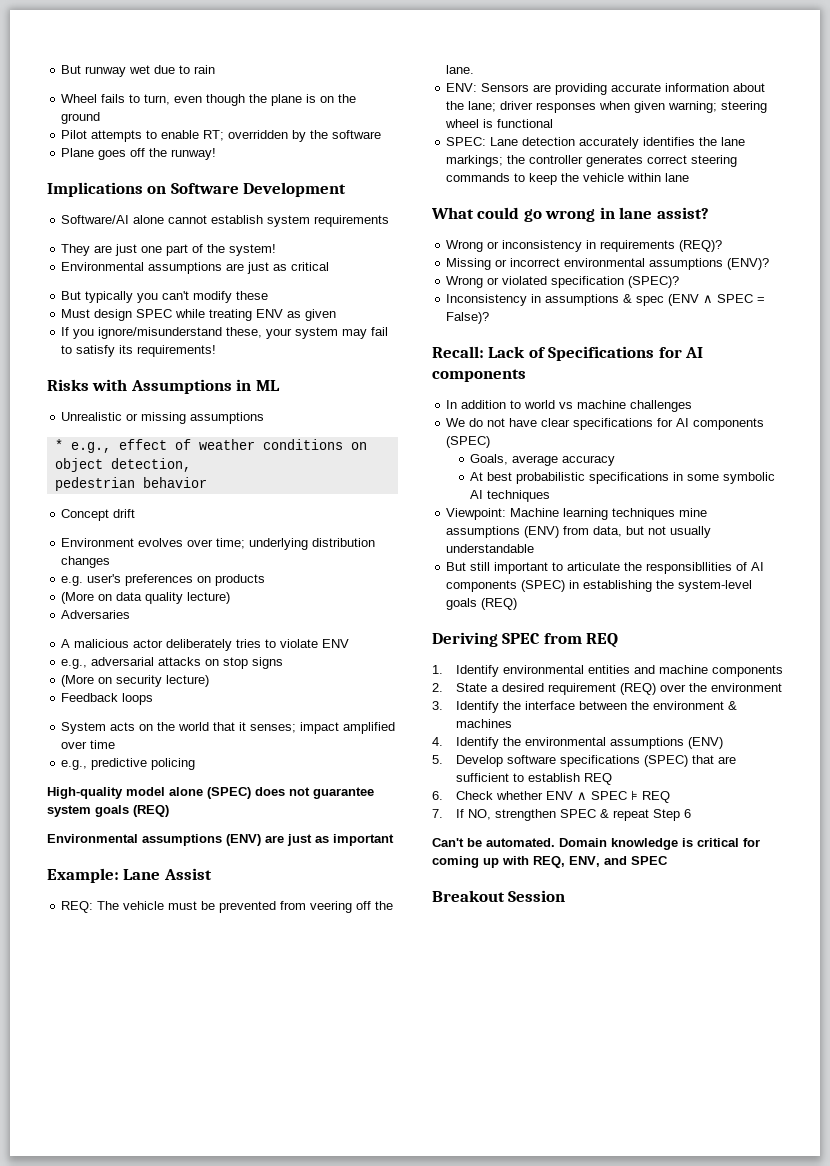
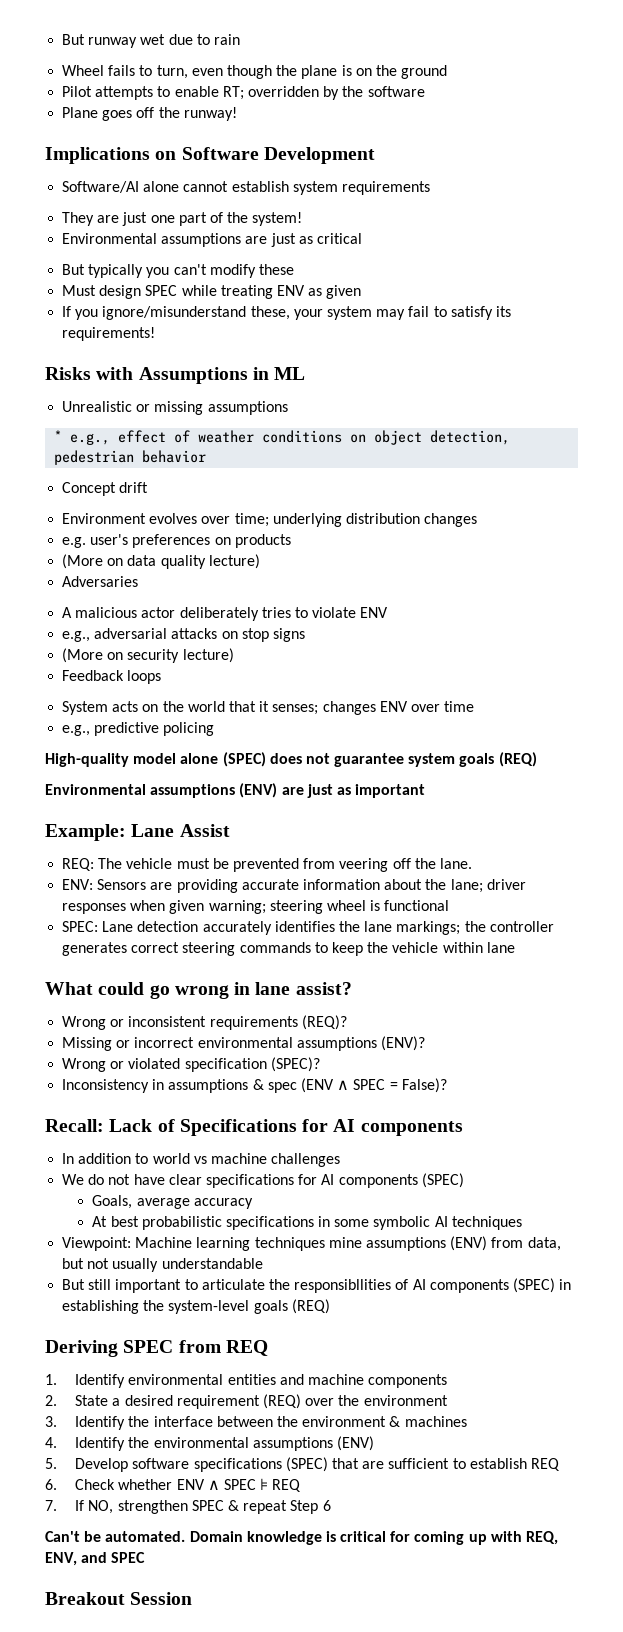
- System acts on the world that it senses; impact amplified over time
+ System acts on the world that it senses; changes ENV over time
- Wrong or inconsistency in requirements (REQ)?
+ Wrong or inconsistent requirements (REQ)?

